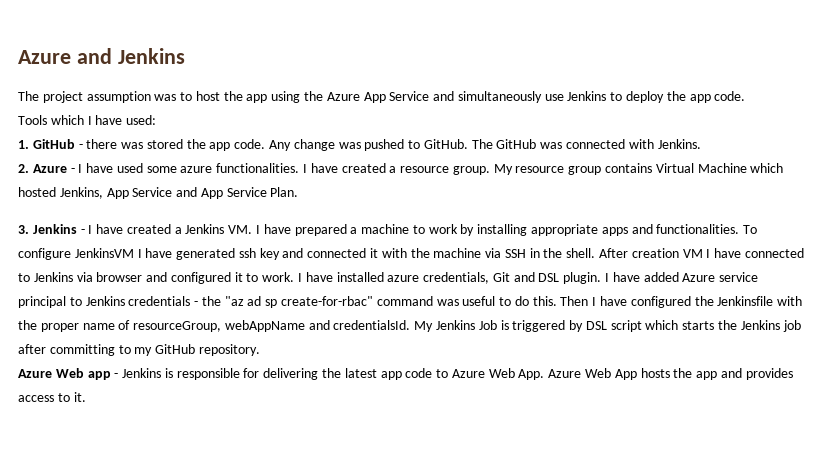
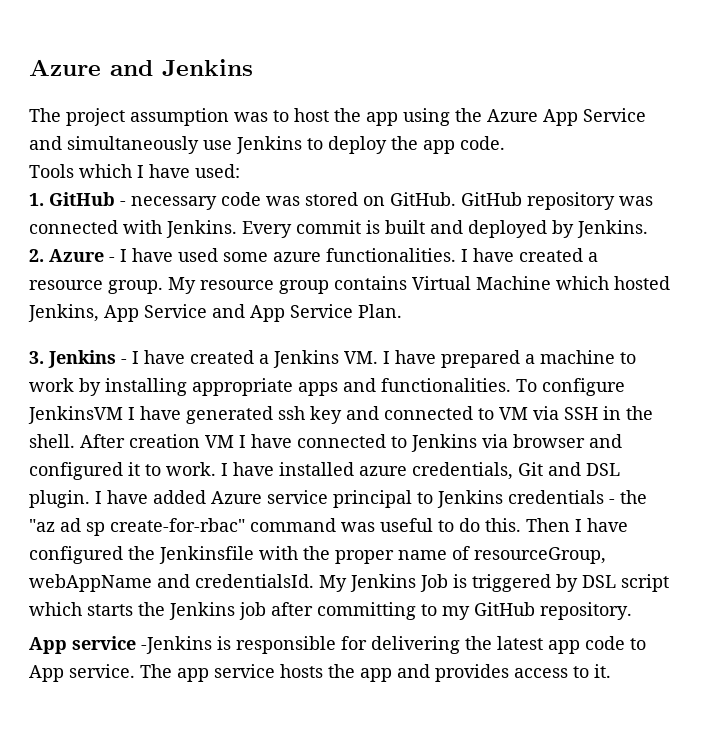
- 1. GitHub - there was stored the app code. Any change was pushed to GitHub. The GitHub was connected with Jenkins.
+ 1. GitHub - necessary code was stored on GitHub. GitHub repository was connected with Jenkins. Every commit is built and deployed by Jenkins.
- To configure JenkinsVM I have generated ssh key and connected it with the machine via SSH in the shell.
+ To configure JenkinsVM I have generated ssh key and connected to VM via SSH in the shell.
- Azure Web app - Jenkins is responsible for delivering the latest app code to Azure Web App. Azure Web App hosts the app and provides access to it.
+ App service -Jenkins is responsible for delivering the latest app code to App service. The app service hosts the app and provides access to it.

